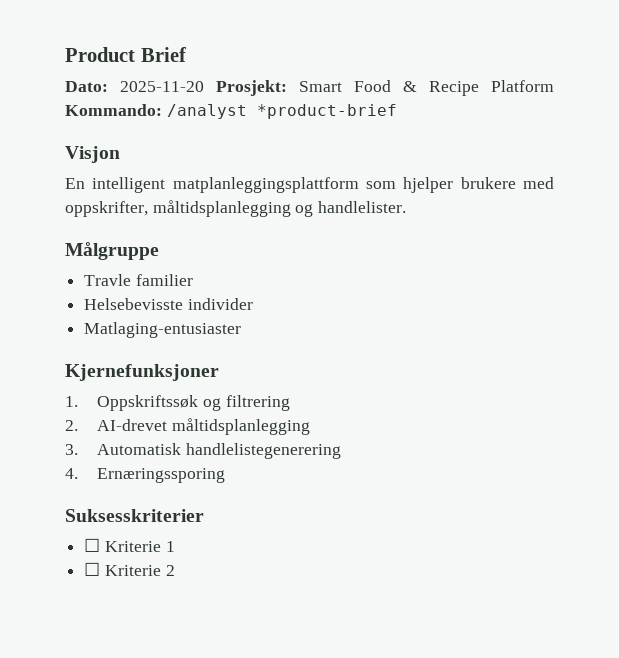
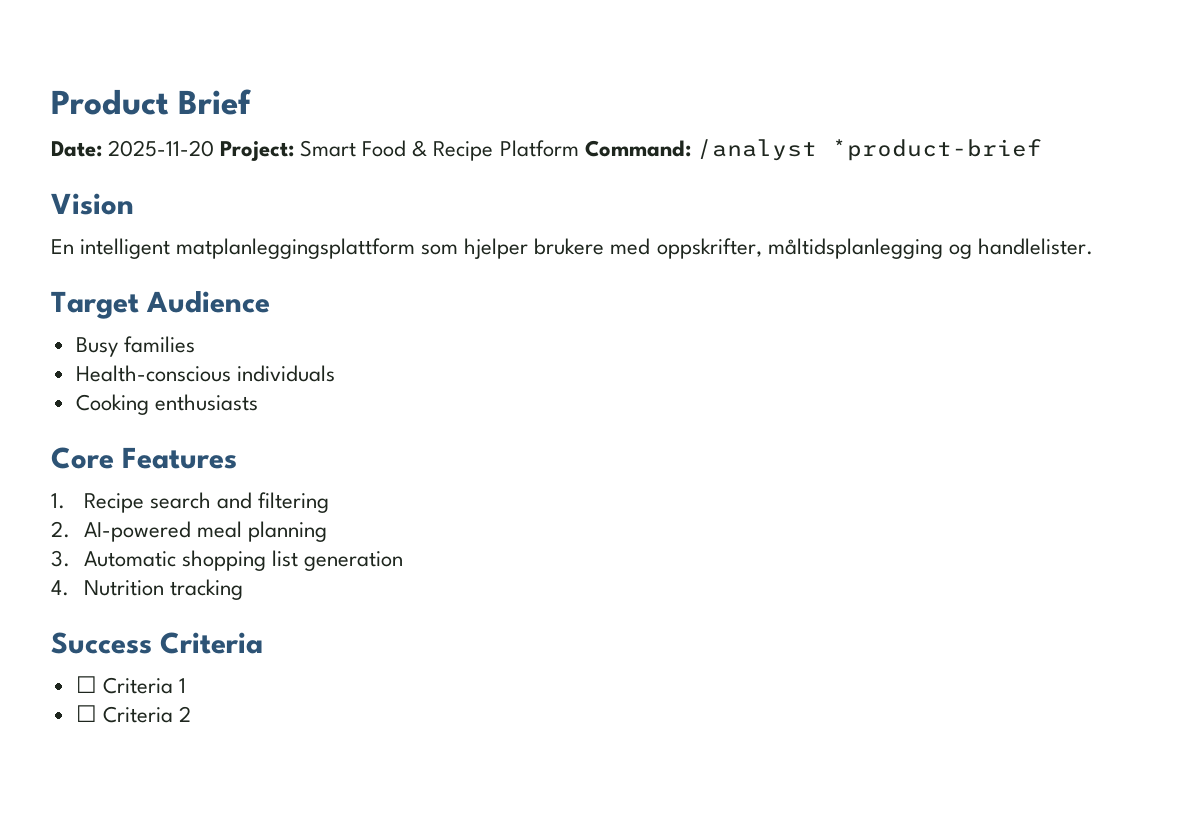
- Dato: 2025-11-20 Prosjekt: Smart Food & Recipe Platform Kommando: /analyst *product-brief
+ Date: 2025-11-20 Project: Smart Food & Recipe Platform Command: /analyst *product-brief
- Visjon
+ Vision
- Målgruppe
- Travle familier
- Helsebevisste individer
- Matlaging-entusiaster
- Kjernefunksjoner
- 1. Oppskriftssøk og filtrering
- 2. AI-drevet måltidsplanlegging
- 3. Automatisk handlelistegenerering
- 4. Ernæringssporing
- Suksesskriterier
- ☐ Kriterie 1
+ Target Audience
+ Busy families
+ Health-conscious individuals
+ Cooking enthusiasts
+ Core Features
+ 1. Recipe search and filtering
+ 2. AI-powered meal planning
+ 3. Automatic shopping list generation
+ 4. Nutrition tracking
+ Success Criteria
+ ☐ Criteria 1
- ☐ Kriterie 2
+ ☐ Criteria 2

